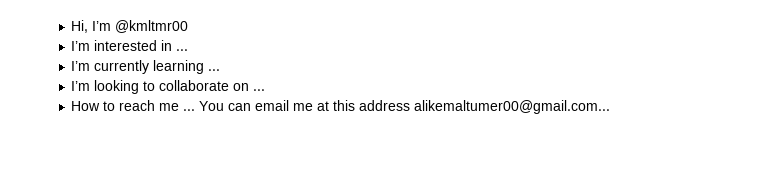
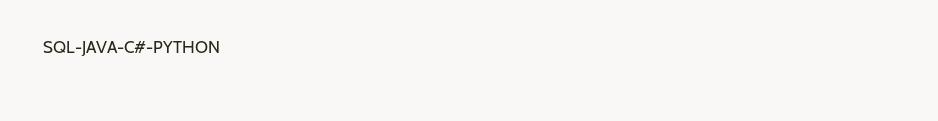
- Hi, I’m @kmltmr00
- I’m interested in ...
- I’m currently learning ...
- I’m looking to collaborate on ...
- How to reach me ... You can email me at this address alikemaltumer00@gmail.com...
+ SQL-JAVA-C#-PYTHON

